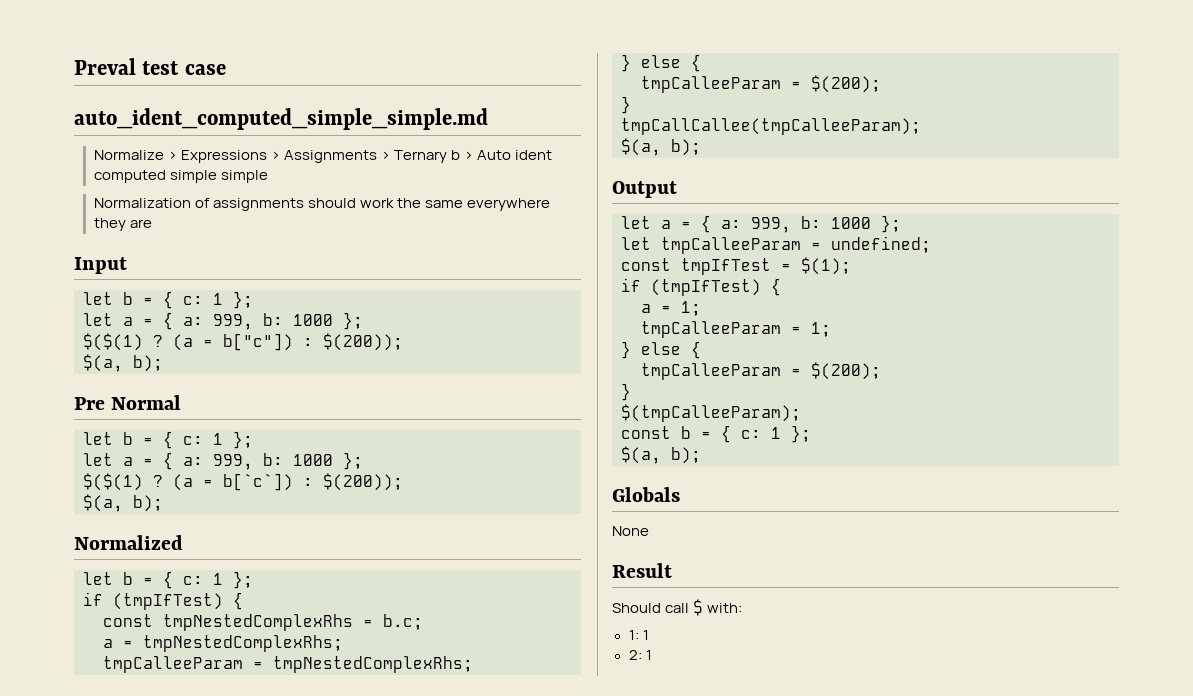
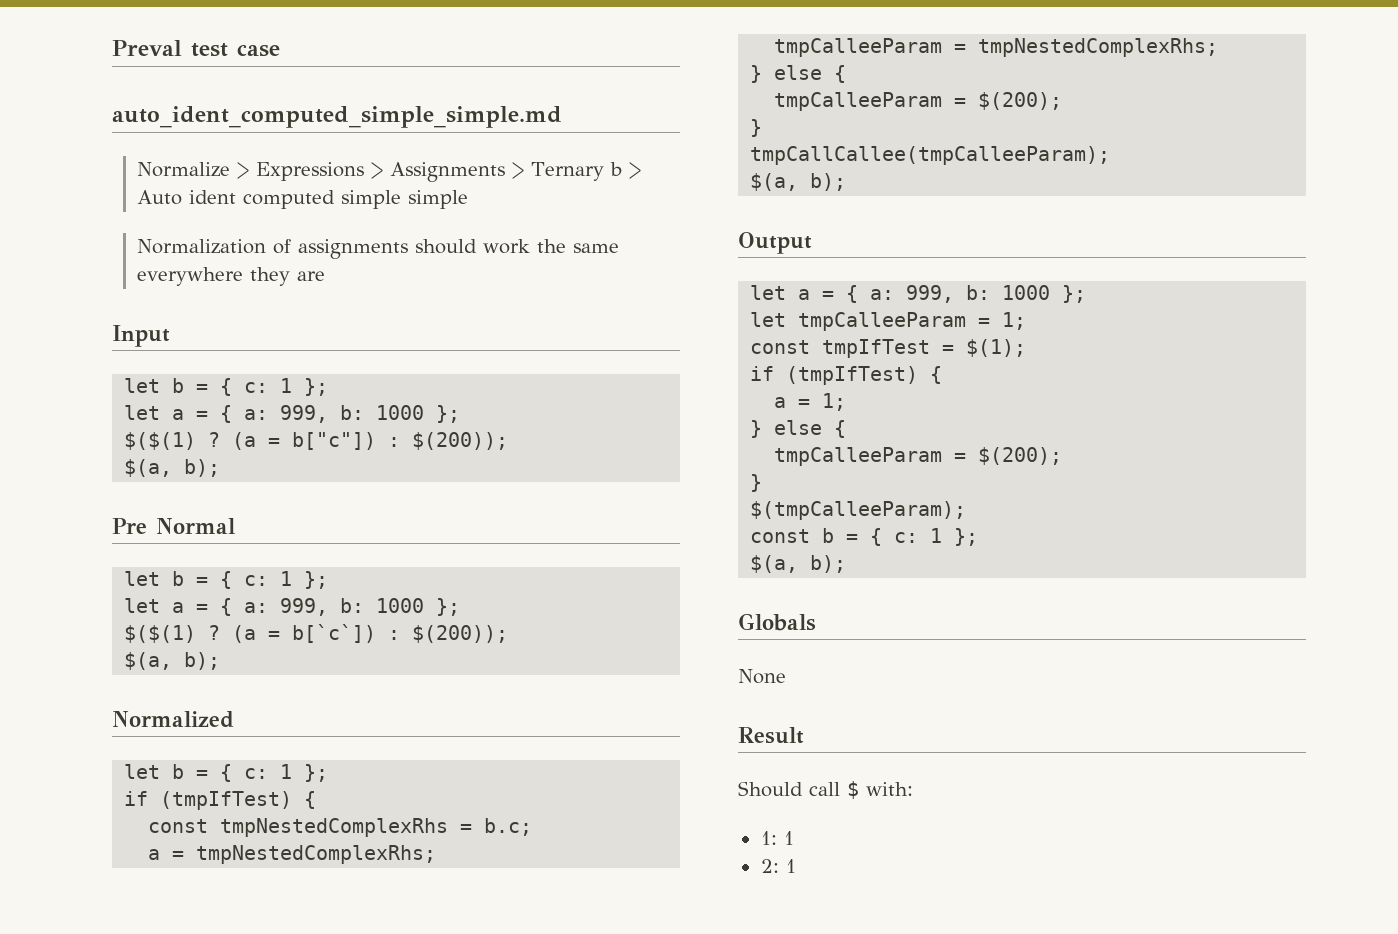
- let tmpCalleeParam = undefined;
+ let tmpCalleeParam = 1;
- tmpCalleeParam = 1;

